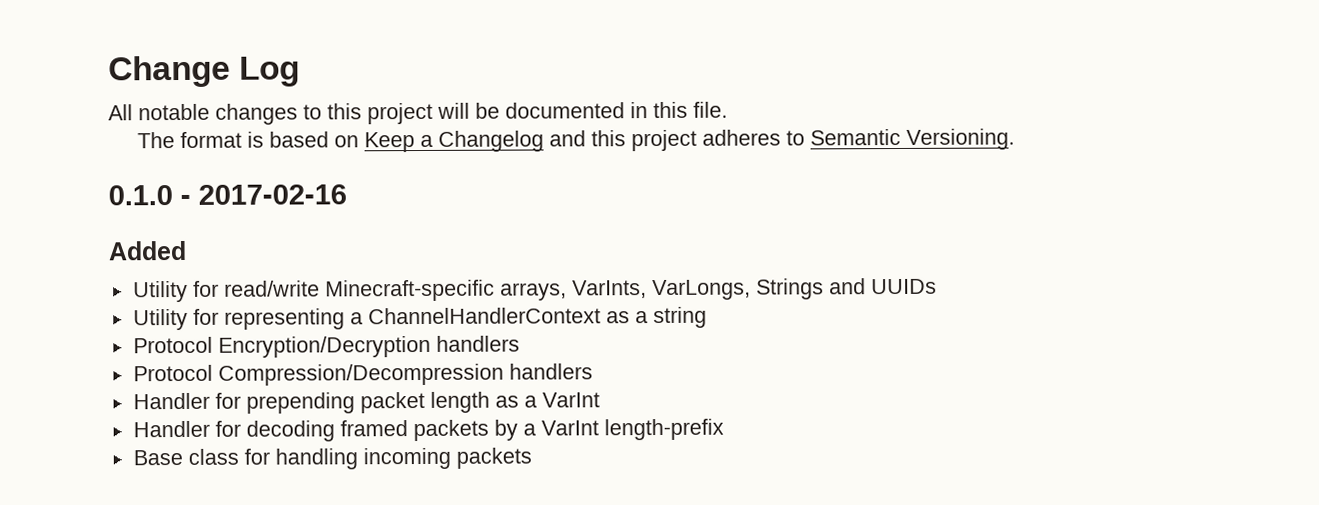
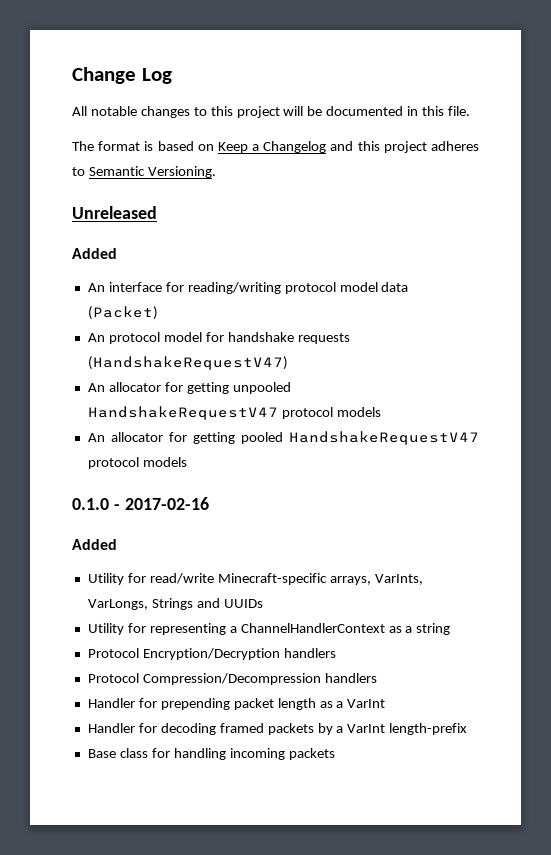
+ Unreleased
+ Added
+ An interface for reading/writing protocol model data (Packet)
+ An protocol model for handshake requests (HandshakeRequestV47)
+ An allocator for getting unpooled HandshakeRequestV47 protocol models
+ An allocator for getting pooled HandshakeRequestV47 protocol models

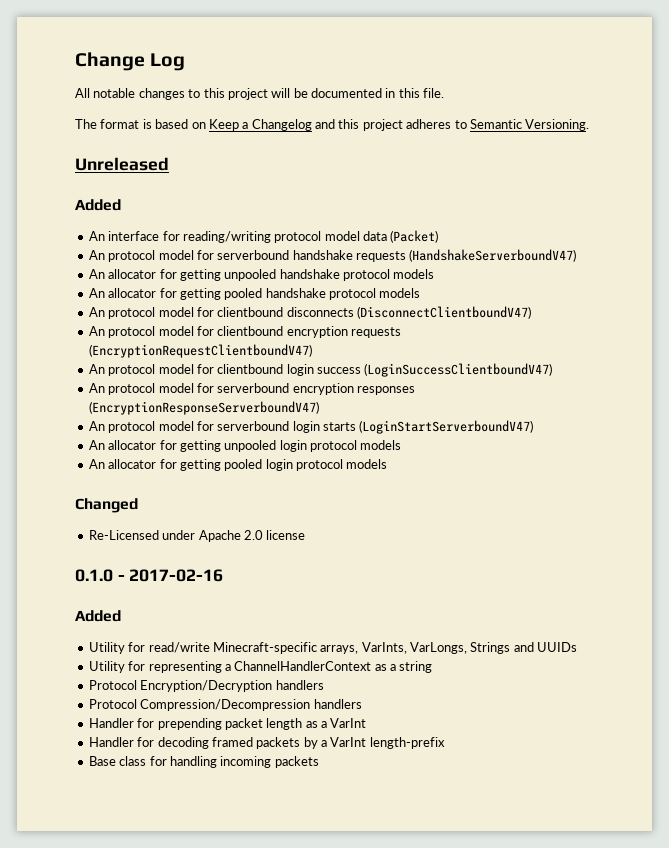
- An protocol model for handshake requests (HandshakeRequestV47)
- An allocator for getting unpooled HandshakeRequestV47 protocol models
- An allocator for getting pooled HandshakeRequestV47 protocol models
+ An protocol model for serverbound handshake requests (HandshakeServerboundV47)
+ An allocator for getting unpooled handshake protocol models
+ An allocator for getting pooled handshake protocol models
+ An protocol model for clientbound disconnects (DisconnectClientboundV47)
+ An protocol model for clientbound encryption requests (EncryptionRequestClientboundV47)
+ An protocol model for clientbound login success (LoginSuccessClientboundV47)
+ An protocol model for serverbound encryption responses (EncryptionResponseServerboundV47)
+ An protocol model for serverbound login starts (LoginStartServerboundV47)
+ An allocator for getting unpooled login protocol models
+ An allocator for getting pooled login protocol models
+ Changed
+ Re-Licensed under Apache 2.0 license

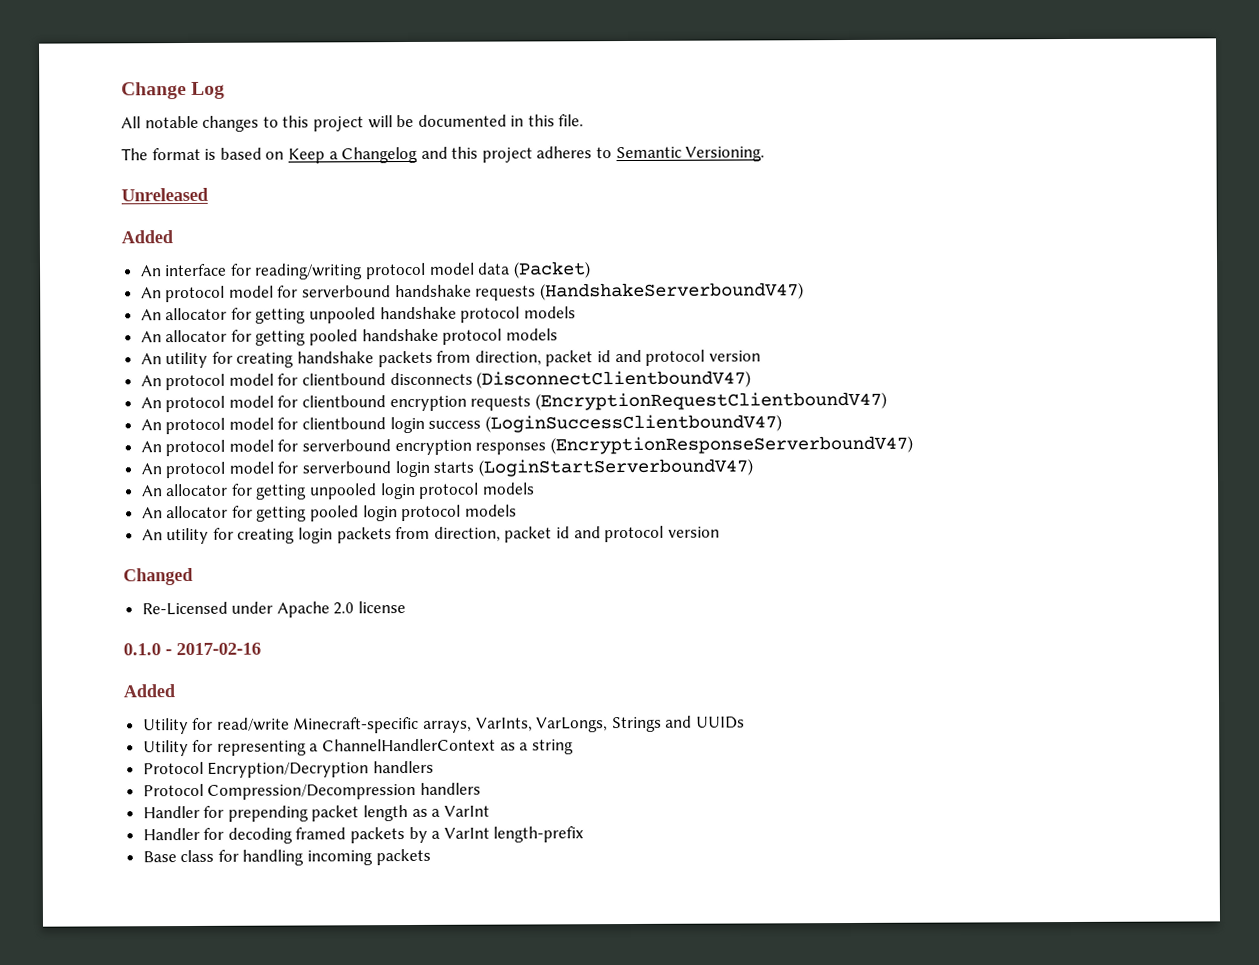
+ An utility for creating handshake packets from direction, packet id and protocol version
+ An utility for creating login packets from direction, packet id and protocol version

